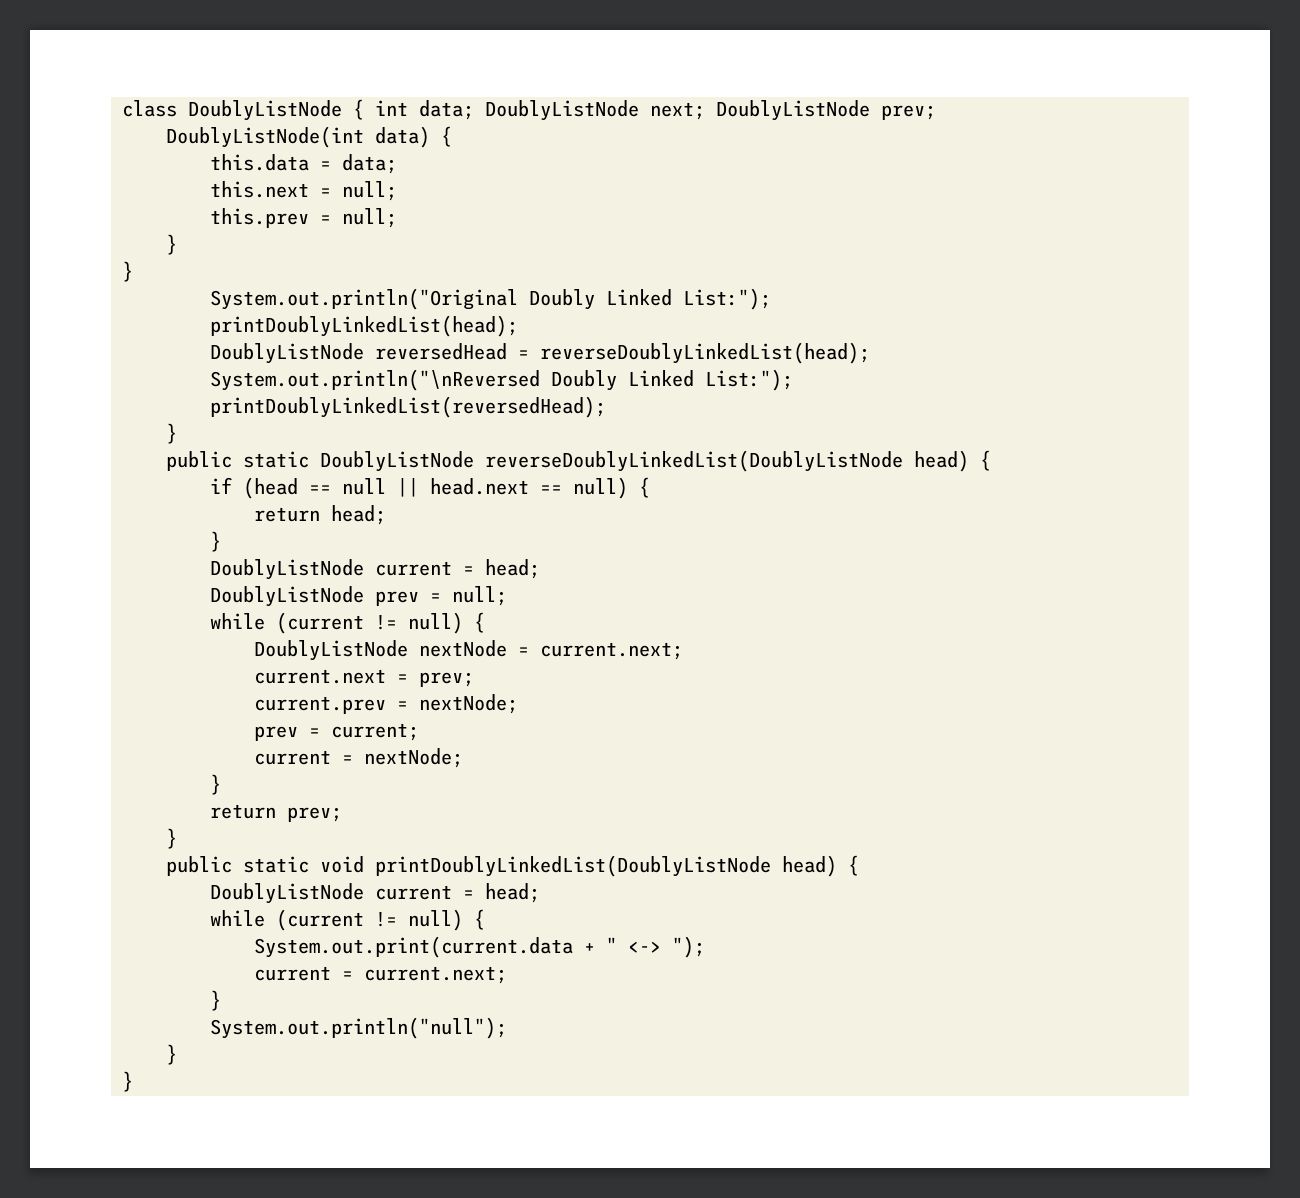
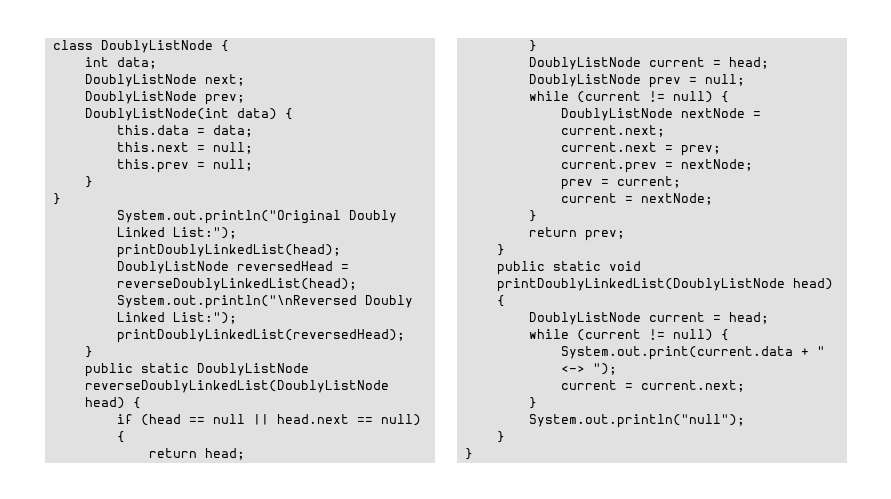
- class DoublyListNode { int data; DoublyListNode next; DoublyListNode prev;
+ class DoublyListNode {
+ int data;
+ DoublyListNode next;
+ DoublyListNode prev;

